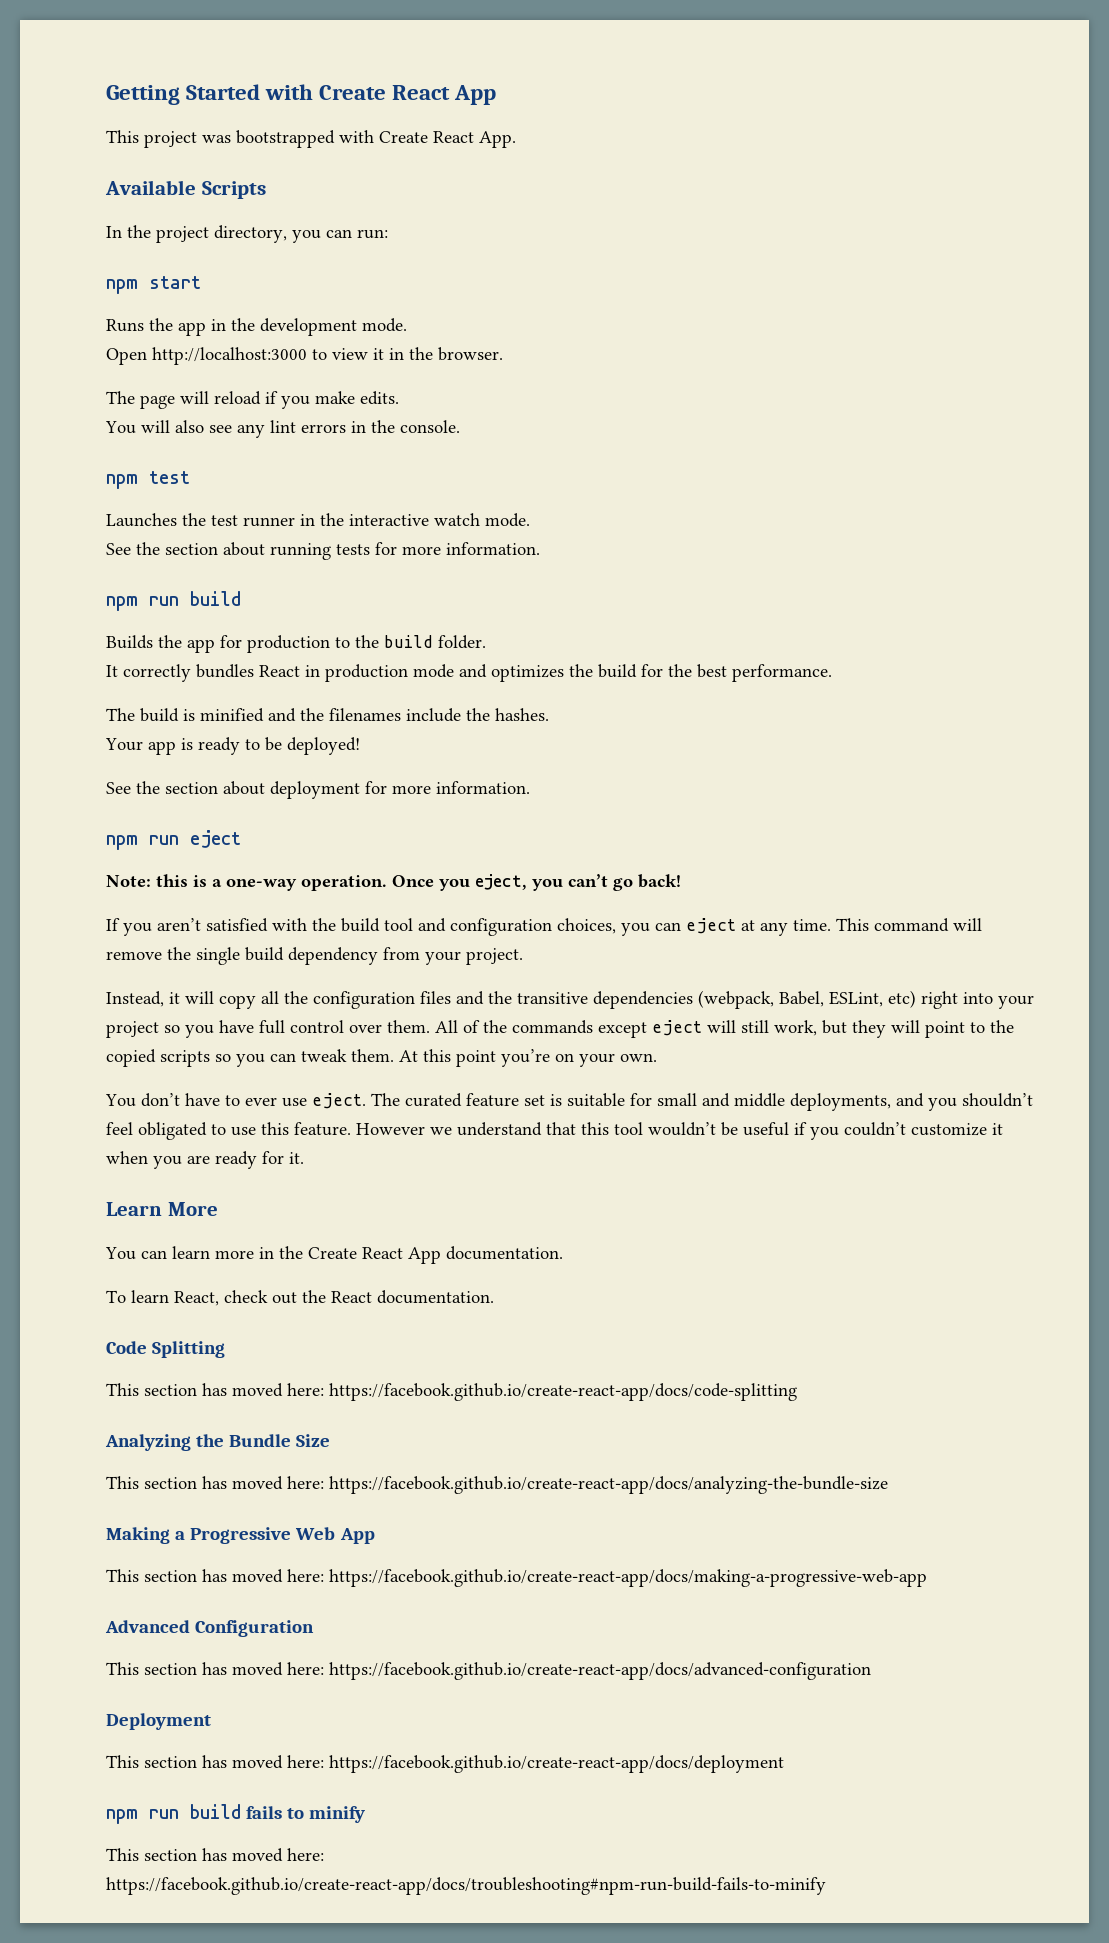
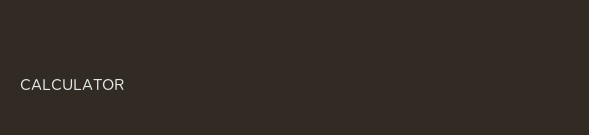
- Getting Started with Create React App
- This project was bootstrapped with Create React App.
- Available Scripts
- In the project directory, you can run:
- npm start
- Runs the app in the development mode.
- Open http://localhost:3000 to view it in the browser.
- The page will reload if you make edits.
- You will also see any lint errors in the console.
- npm test
- Launches the test runner in the interactive watch mode.
- See the section about running tests for more information.
- npm run build
- Builds the app for production to the build folder.
- It correctly bundles React in production mode and optimizes the build for the best performance.
- The build is minified and the filenames include the hashes.
- Your app is ready to be deployed!
- See the section about deployment for more information.
- npm run eject
- Note: this is a one-way operation. Once you eject, you can’t go back!
- If you aren’t satisfied with the build tool and configuration choices, you can eject at any time. This command will remove the single build dependency from your project.
- Instead, it will copy all the configuration files and the transitive dependencies (webpack, Babel, ESLint, etc) right into your project so you have full control over them. All of the commands except eject will still work, but they will point to the copied scripts so you can tweak them. At this point you’re on your own.
- You don’t have to ever use eject. The curated feature set is suitable for small and middle deployments, and you shouldn’t feel obligated to use this feature. However we understand that this tool wouldn’t be useful if you couldn’t customize it when you are ready for it.
- Learn More
- You can learn more in the Create React App documentation.
- To learn React, check out the React documentation.
- Code Splitting
- This section has moved here: https://facebook.github.io/create-react-app/docs/code-splitting
- Analyzing the Bundle Size
- This section has moved here: https://facebook.github.io/create-react-app/docs/analyzing-the-bundle-size
- Making a Progressive Web App
- This section has moved here: https://facebook.github.io/create-react-app/docs/making-a-progressive-web-app
- Advanced Configuration
- This section has moved here: https://facebook.github.io/create-react-app/docs/advanced-configuration
- Deployment
- This section has moved here: https://facebook.github.io/create-react-app/docs/deployment
- npm run build fails to minify
- This section has moved here: https://facebook.github.io/create-react-app/docs/troubleshooting#npm-run-build-fails-to-minify
+ CALCULATOR

